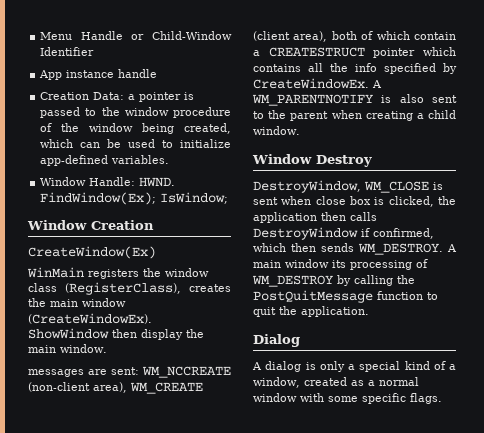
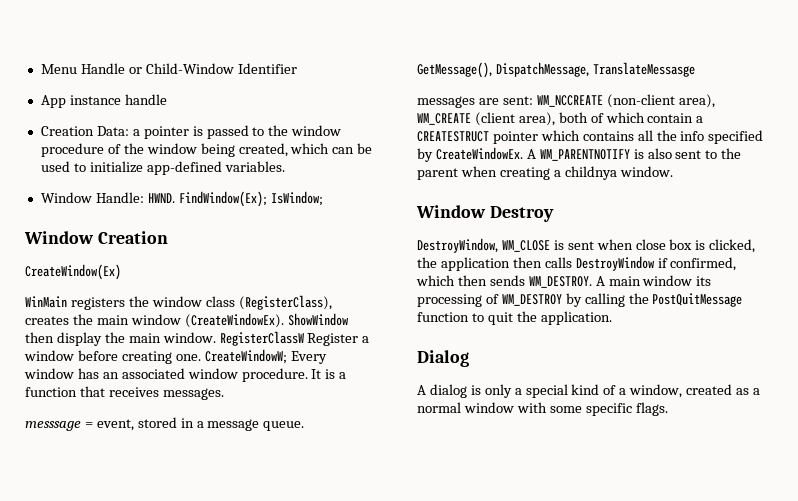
+ RegisterClassW Register a window before creating one. CreateWindowW; Every window has an associated window procedure. It is a function that receives messages.
+ messsage = event, stored in a message queue. GetMessage(), DispatchMessage, TranslateMessasge
- A WM_PARENTNOTIFY is also sent to the parent when creating a child window.
+ A WM_PARENTNOTIFY is also sent to the parent when creating a childnya window.

